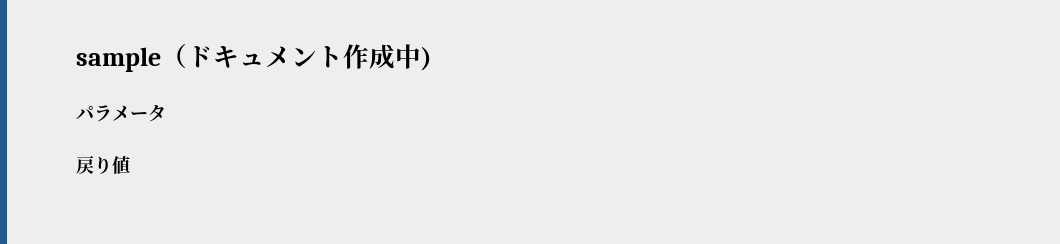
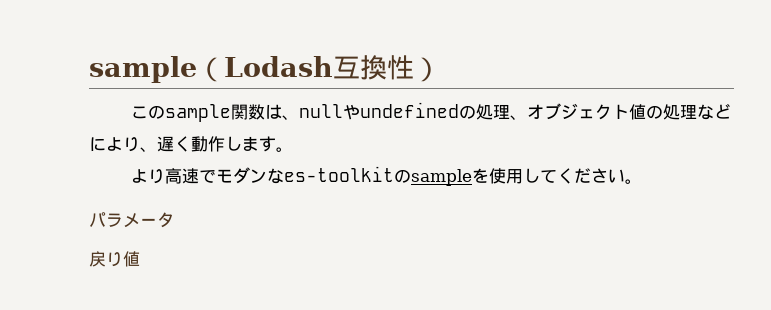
- sample（ドキュメント作成中)
+ sample（Lodash互換性）
+ このsample関数は、nullやundefinedの処理、オブジェクト値の処理などにより、遅く動作します。
+ より高速でモダンなes-toolkitのsampleを使用してください。

